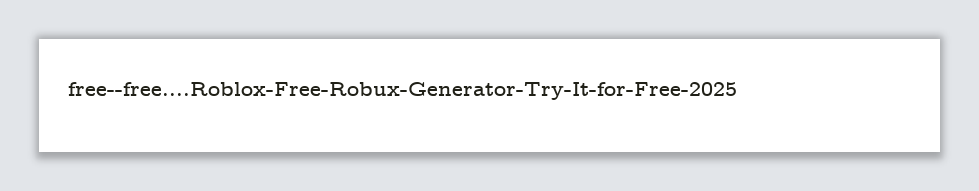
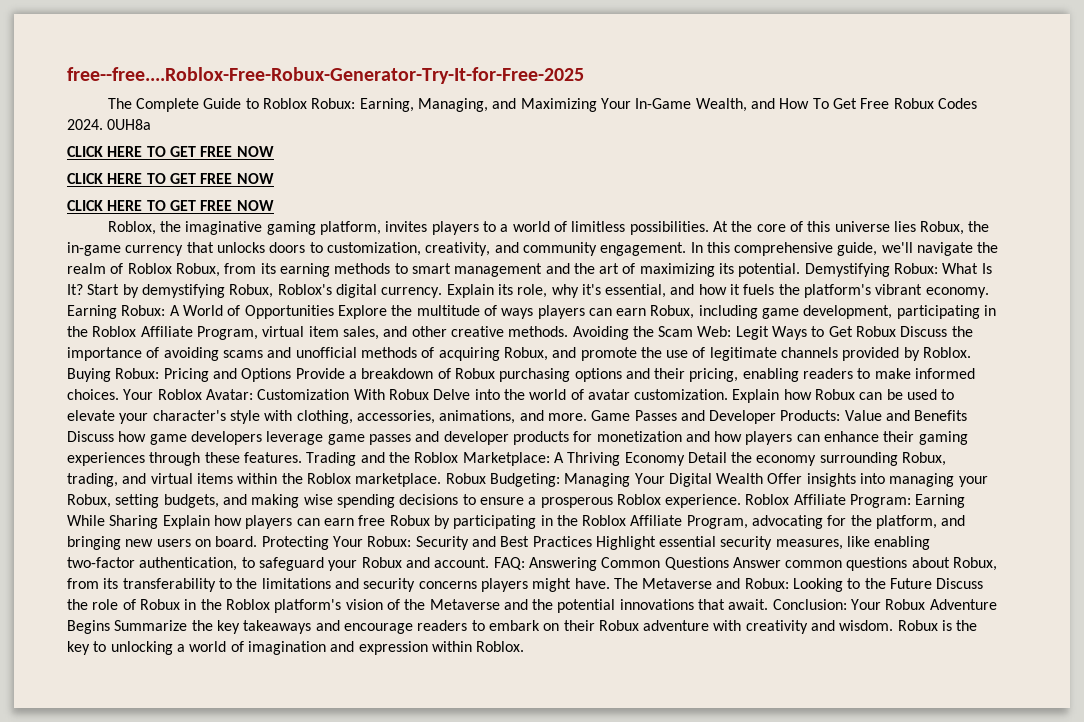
+ The Complete Guide to Roblox Robux: Earning, Managing, and Maximizing Your In-Game Wealth, and How To Get Free Robux Codes 2024. 0UH8a
+ CLICK HERE TO GET FREE NOW
+ CLICK HERE TO GET FREE NOW
+ CLICK HERE TO GET FREE NOW
+ Roblox, the imaginative gaming platform, invites players to a world of limitless possibilities. At the core of this universe lies Robux, the in-game currency that unlocks doors to customization, creativity, and community engagement. In this comprehensive guide, we'll navigate the realm of Roblox Robux, from its earning methods to smart management and the art of maximizing its potential. Demystifying Robux: What Is It? Start by demystifying Robux, Roblox's digital currency. Explain its role, why it's essential, and how it fuels the platform's vibrant economy. Earning Robux: A World of Opportunities Explore the multitude of ways players can earn Robux, including game development, participating in the Roblox Affiliate Program, virtual item sales, and other creative methods. Avoiding the Scam Web: Legit Ways to Get Robux Discuss the importance of avoiding scams and unofficial methods of acquiring Robux, and promote the use of legitimate channels provided by Roblox. Buying Robux: Pricing and Options Provide a breakdown of Robux purchasing options and their pricing, enabling readers to make informed choices. Your Roblox Avatar: Customization With Robux Delve into the world of avatar customization. Explain how Robux can be used to elevate your character's style with clothing, accessories, animations, and more. Game Passes and Developer Products: Value and Benefits Discuss how game developers leverage game passes and developer products for monetization and how players can enhance their gaming experiences through these features. Trading and the Roblox Marketplace: A Thriving Economy Detail the economy surrounding Robux, trading, and virtual items within the Roblox marketplace. Robux Budgeting: Managing Your Digital Wealth Offer insights into managing your Robux, setting budgets, and making wise spending decisions to ensure a prosperous Roblox experience. Roblox Affiliate Program: Earning While Sharing Explain how players can earn free Robux by participating in the Roblox Affiliate Program, advocating for the platform, and bringing new users on board. Protecting Your Robux: Security and Best Practices Highlight essential security measures, like enabling two-factor authentication, to safeguard your Robux and account. FAQ: Answering Common Questions Answer common questions about Robux, from its transferability to the limitations and security concerns players might have. The Metaverse and Robux: Looking to the Future Discuss the role of Robux in the Roblox platform's vision of the Metaverse and the potential innovations that await. Conclusion: Your Robux Adventure Begins Summarize the key takeaways and encourage readers to embark on their Robux adventure with creativity and wisdom. Robux is the key to unlocking a world of imagination and expression within Roblox.

